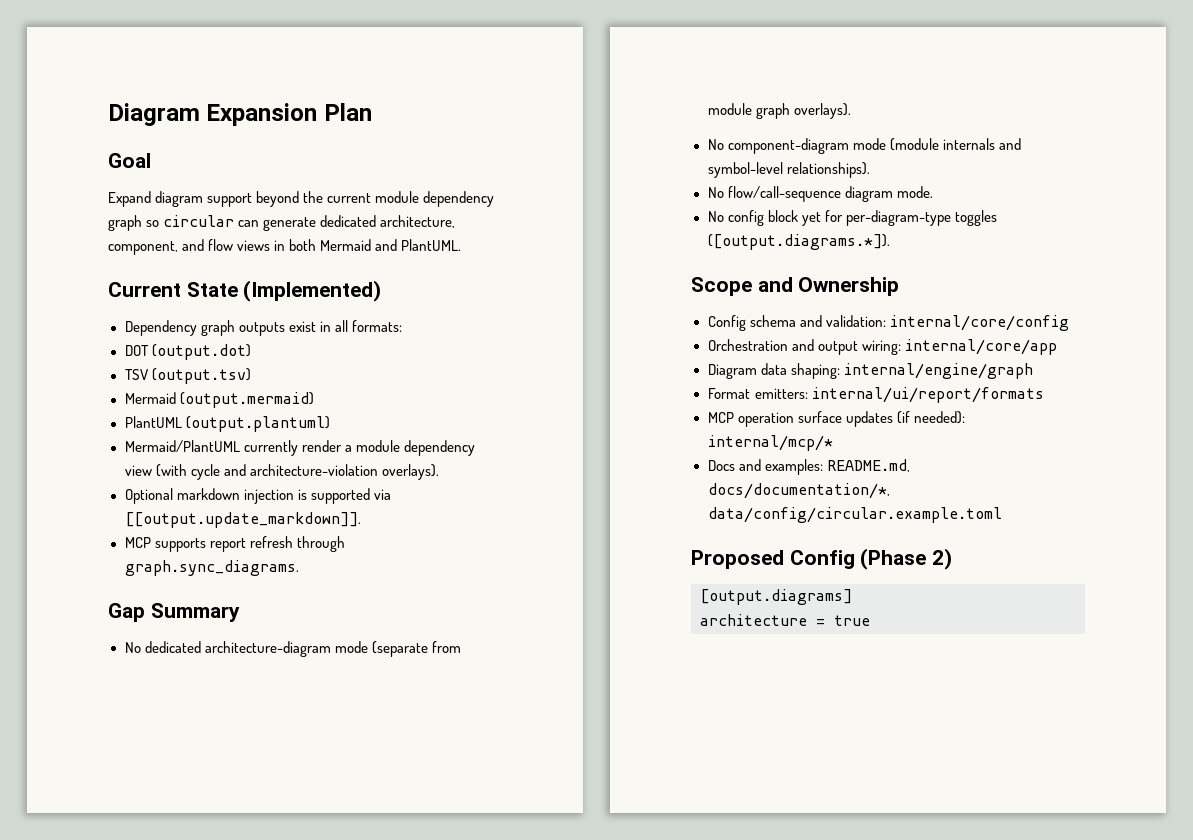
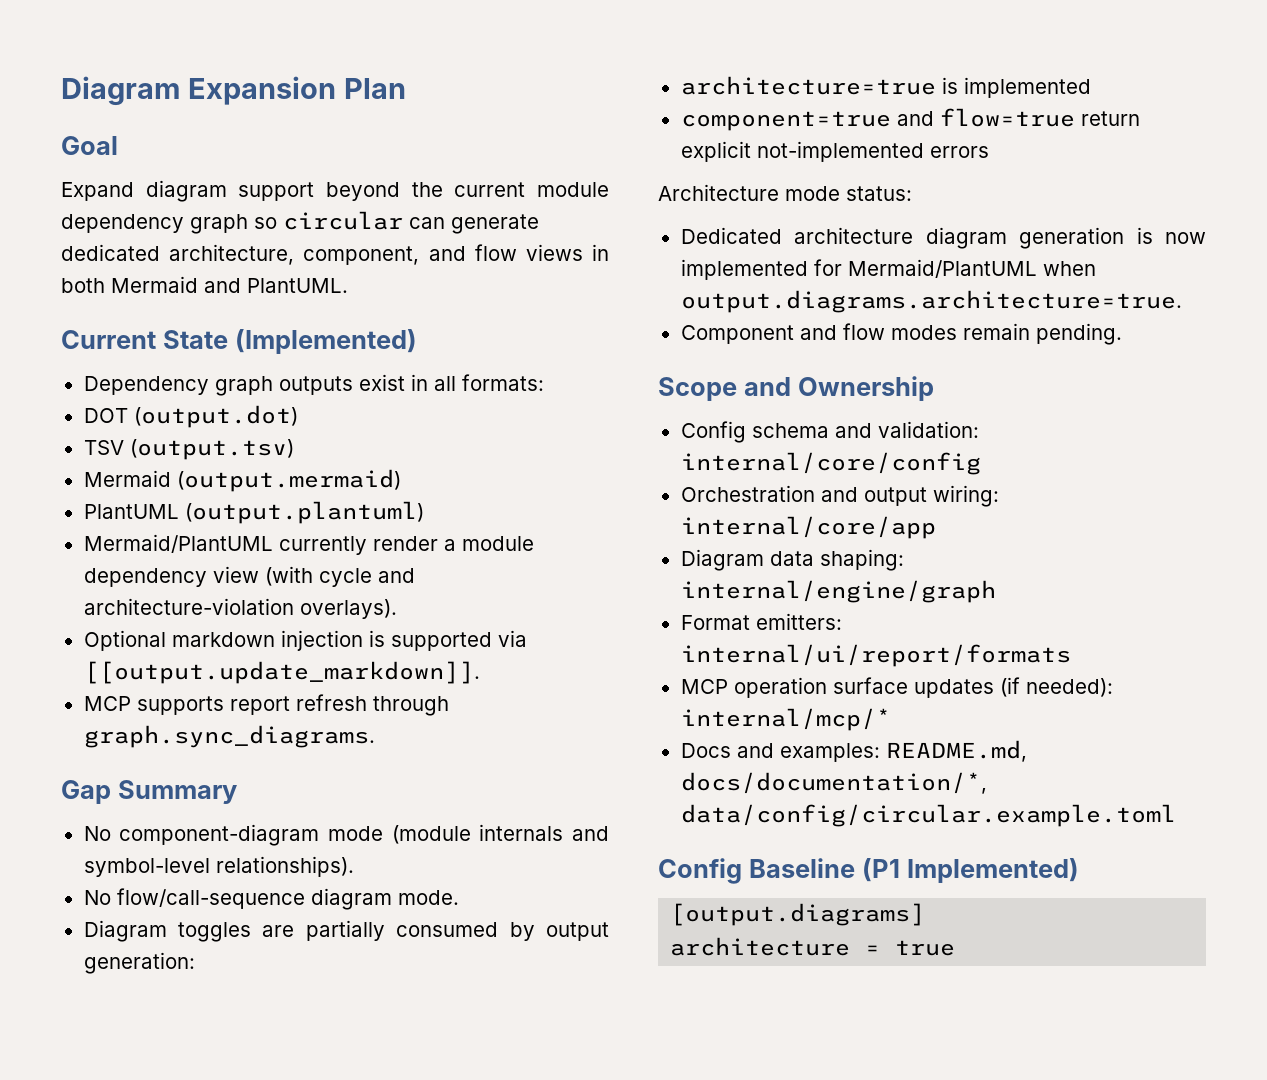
- No dedicated architecture-diagram mode (separate from module graph overlays).
- No config block yet for per-diagram-type toggles ([output.diagrams.*]).
+ Diagram toggles are partially consumed by output generation:
+ architecture=true is implemented
+ component=true and flow=true return explicit not-implemented errors
+ Architecture mode status:
+ Dedicated architecture diagram generation is now implemented for Mermaid/PlantUML when output.diagrams.architecture=true.
+ Component and flow modes remain pending.
- Proposed Config (Phase 2)
+ Config Baseline (P1 Implemented)

